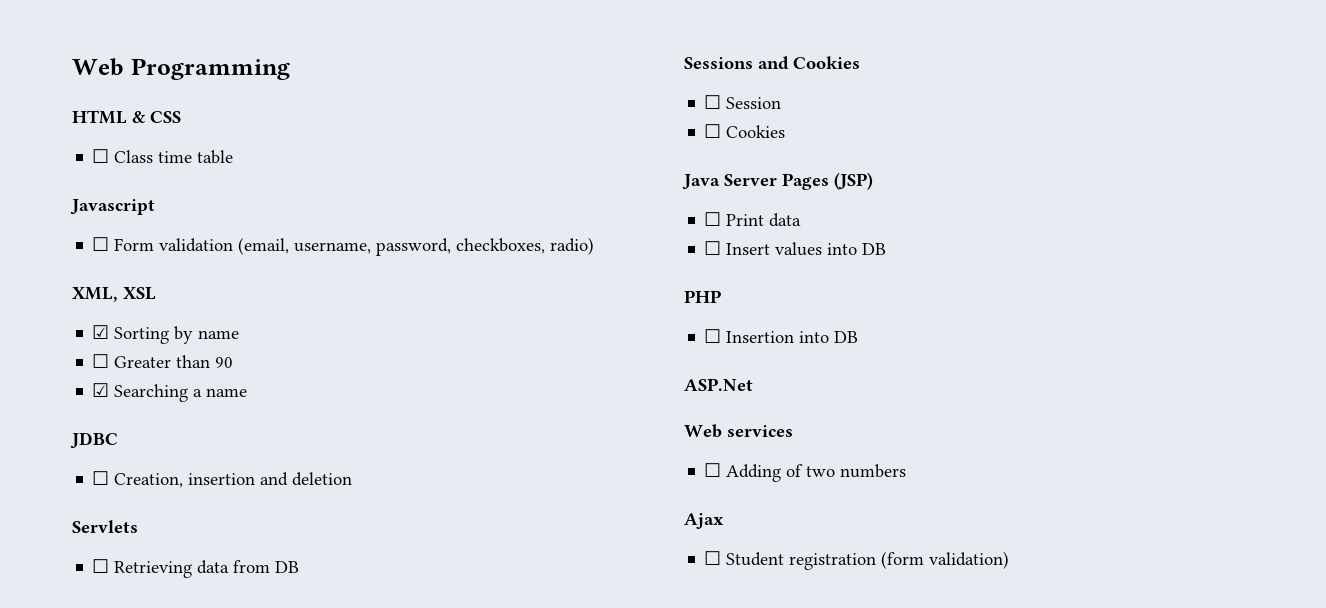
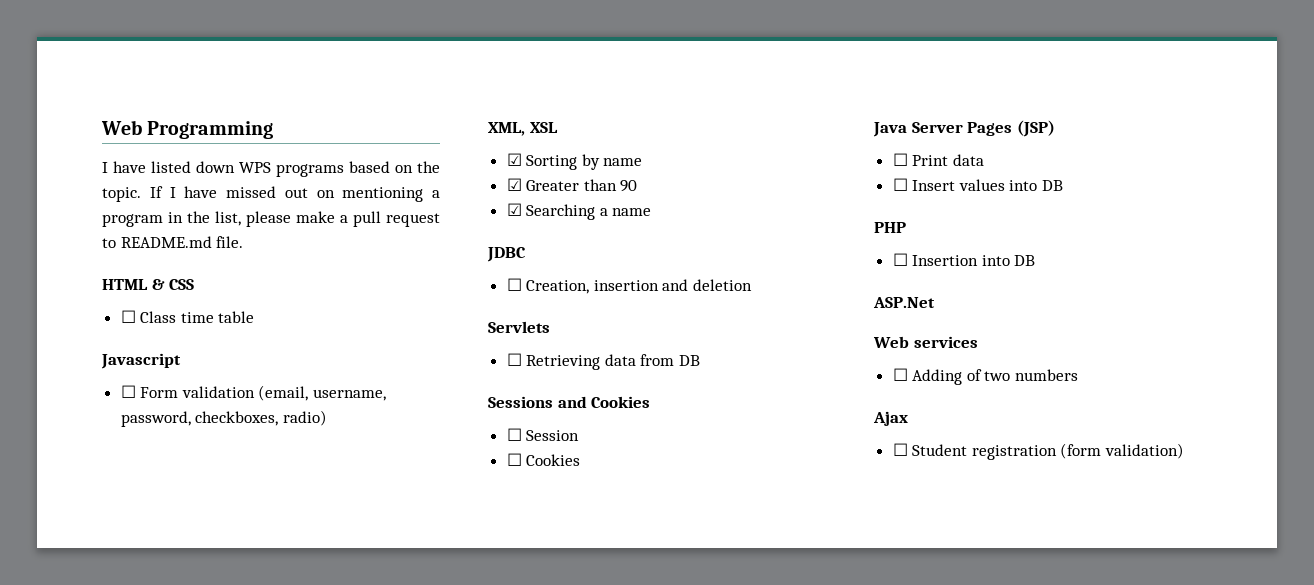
+ I have listed down WPS programs based on the topic. If I have missed out on mentioning a program in the list, please make a pull request to README.md file.
- ☐ Greater than 90
+ ☑ Greater than 90

